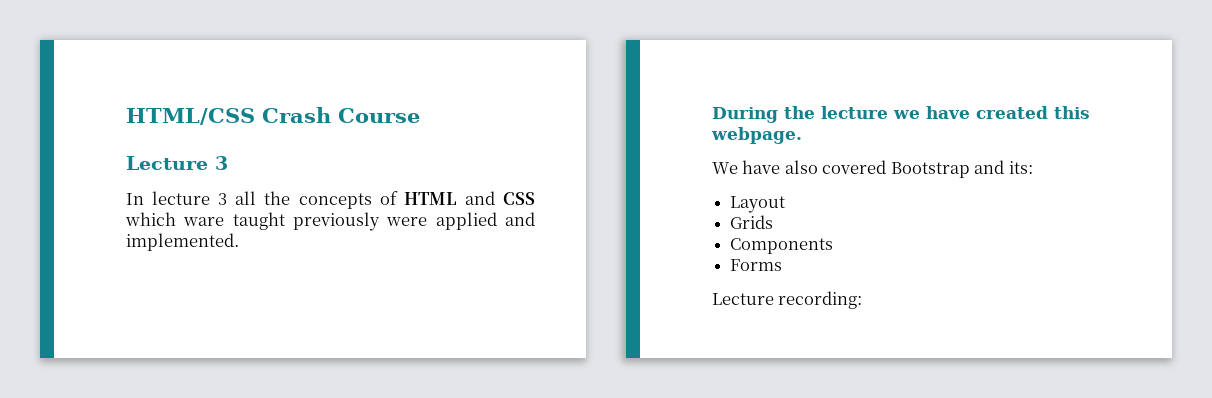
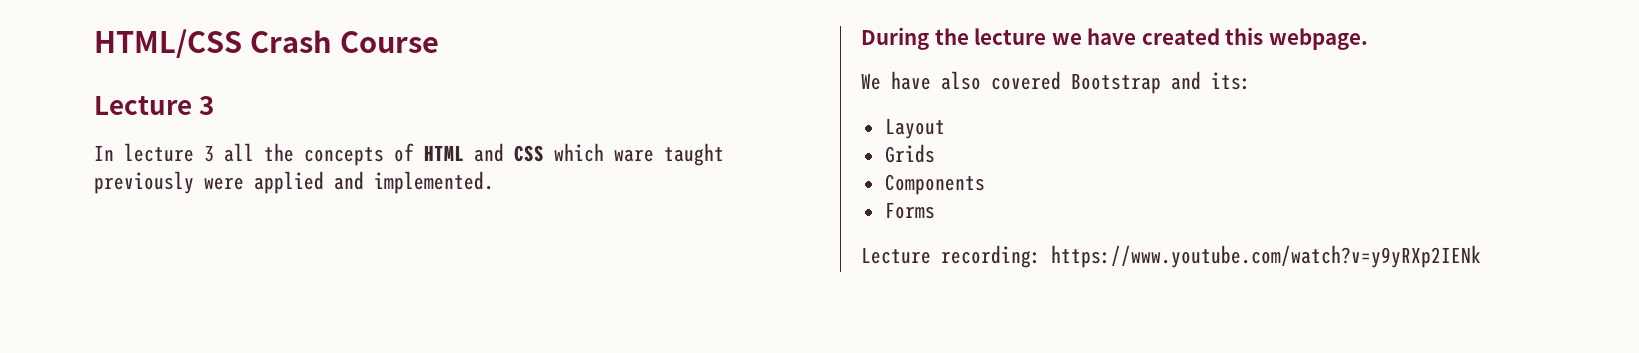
- Lecture recording:
+ Lecture recording: https://www.youtube.com/watch?v=y9yRXp2IENk

